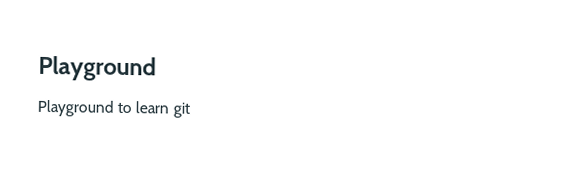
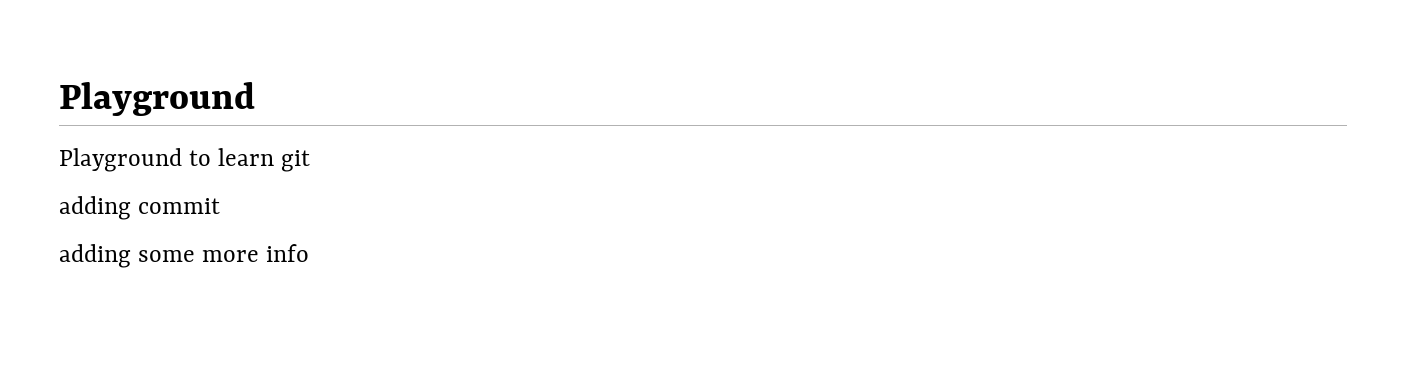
+ adding commit
+ adding some more info

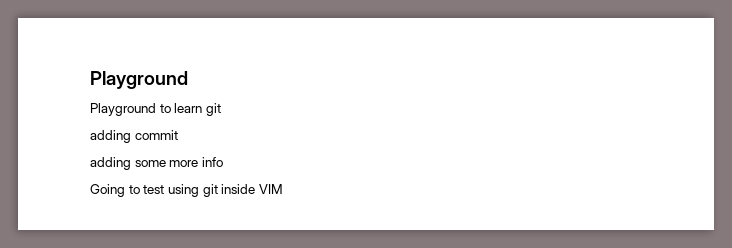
+ Going to test using git inside VIM

